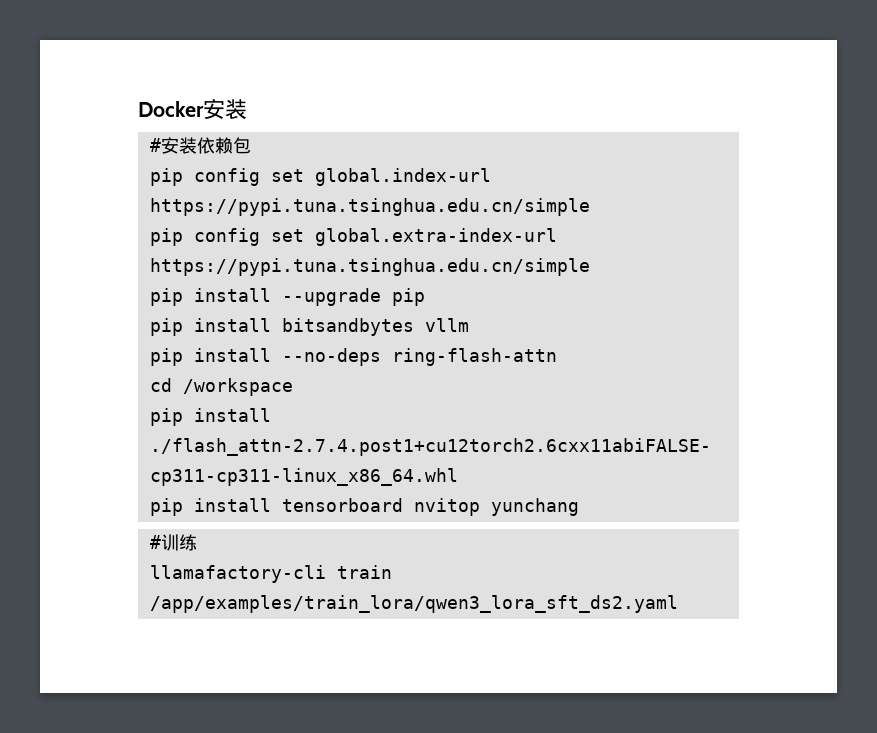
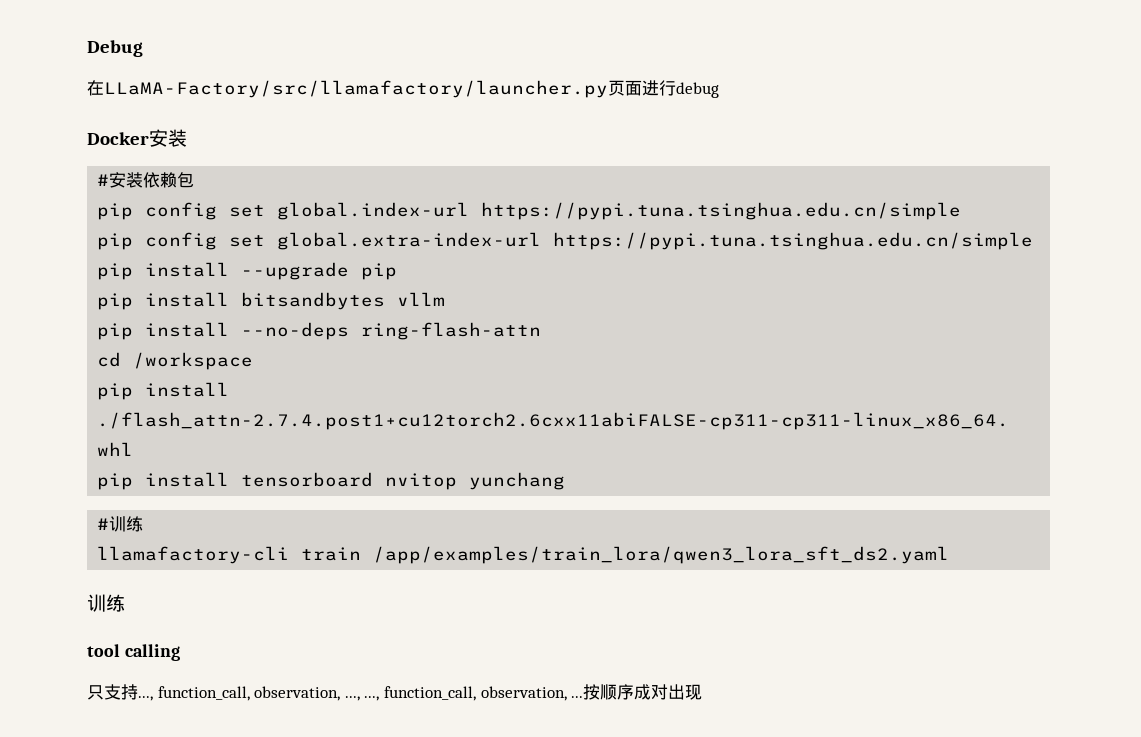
+ Debug
+ 在LLaMA-Factory/src/llamafactory/launcher.py页面进行debug
  llamafactory-cli train /app/examples/train_lora/qwen3_lora_sft_ds2.yaml
+ 训练
+ tool calling
+ 只支持..., function_call, observation, ..., ..., function_call, observation, ...按顺序成对出现

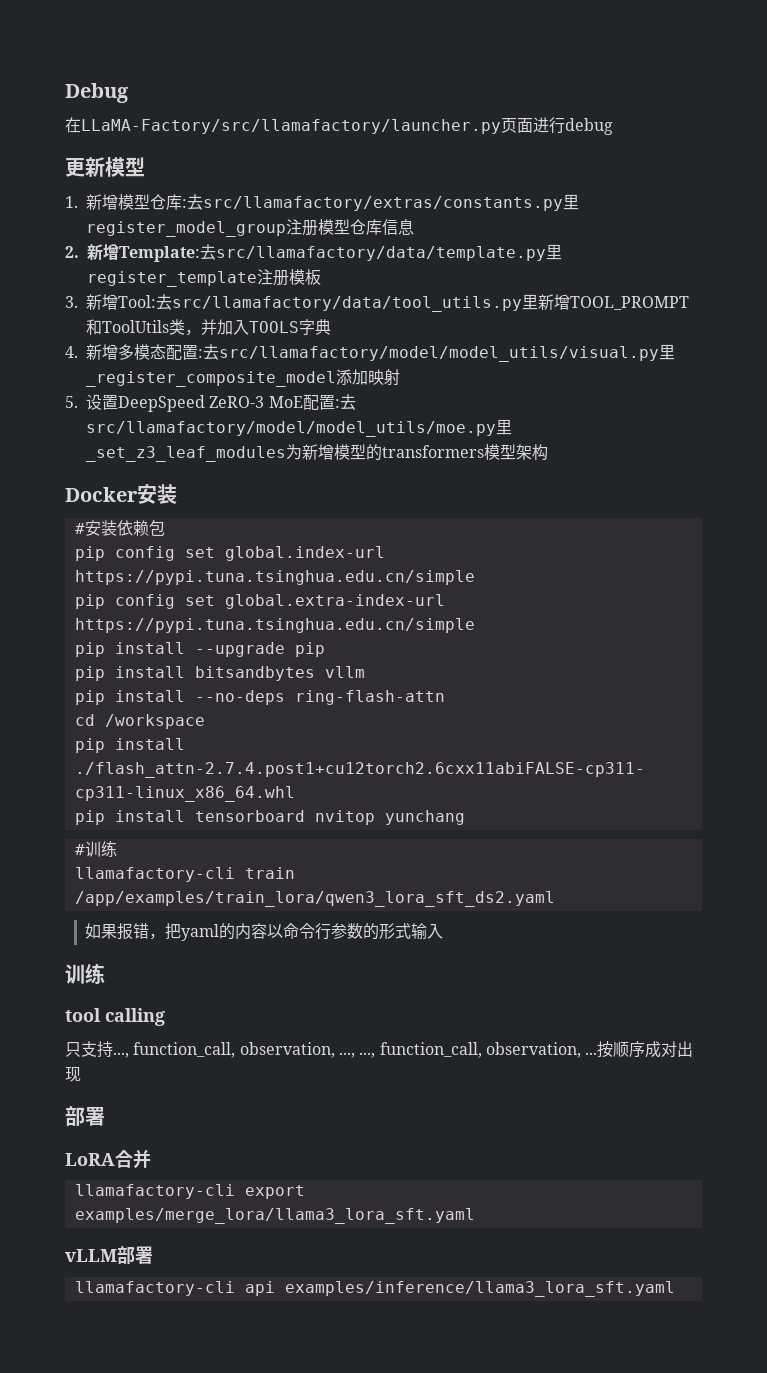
+ 更新模型
+ 1.新增模型仓库:去src/llamafactory/extras/constants.py里register_model_group注册模型仓库信息
+ 2.新增Template:去src/llamafactory/data/template.py里register_template注册模板
+ 3.新增Tool:去src/llamafactory/data/tool_utils.py里新增TOOL_PROMPT和ToolUtils类，并加入TOOLS字典
+ 4.新增多模态配置:去src/llamafactory/model/model_utils/visual.py里_register_composite_model添加映射
+ 5.设置DeepSpeed ZeRO-3 MoE配置:去src/llamafactory/model/model_utils/moe.py里_set_z3_leaf_modules为新增模型的transformers模型架构
+ 如果报错，把yaml的内容以命令行参数的形式输入
  按顺序成对出现
+ 部署
+ LoRA合并
+ llamafactory-cli export examples/merge_lora/llama3_lora_sft.yaml
+ vLLM部署
+ llamafactory-cli api examples/inference/llama3_lora_sft.yaml

